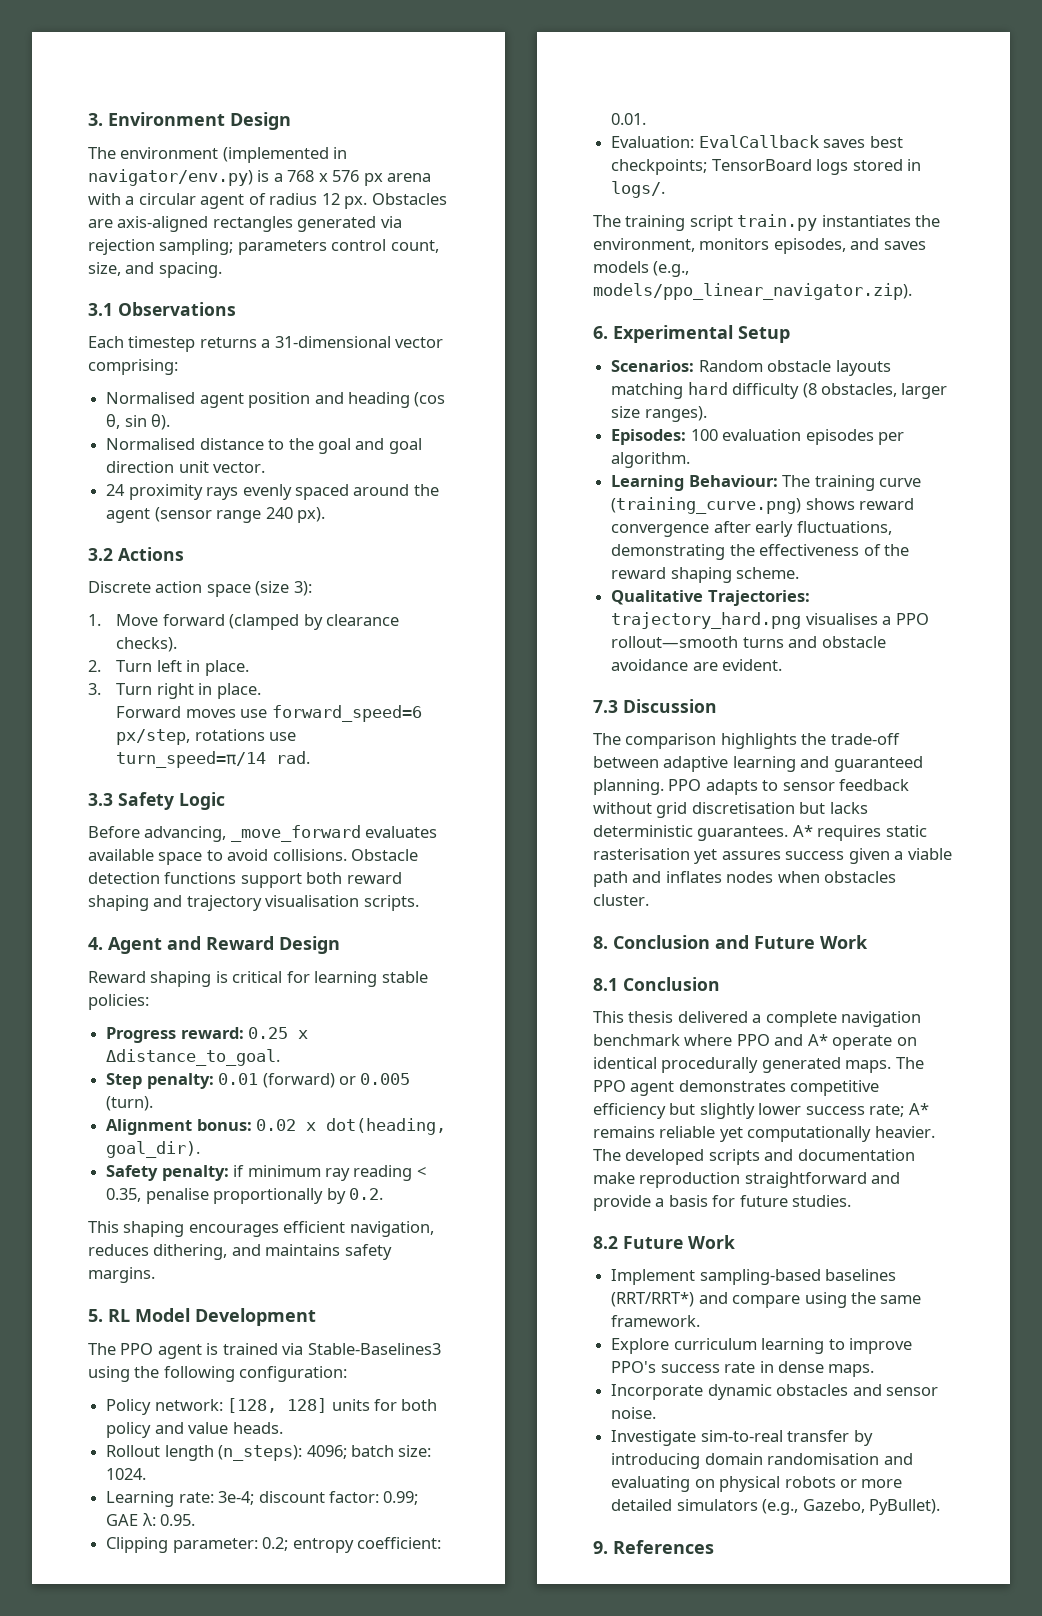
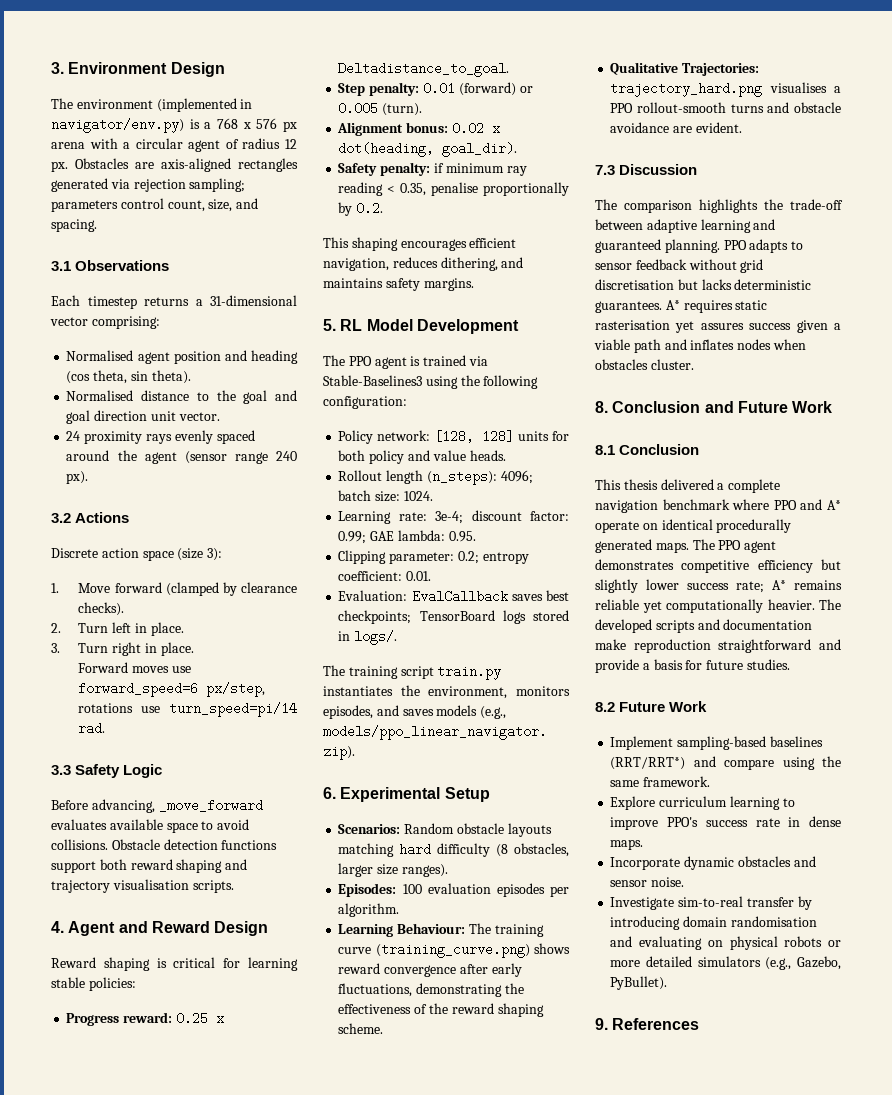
- Normalised agent position and heading (cos θ, sin θ).
+ Normalised agent position and heading (cos theta, sin theta).
- Forward moves use forward_speed=6 px/step, rotations use turn_speed=π/14 rad.
+ Forward moves use forward_speed=6 px/step, rotations use turn_speed=pi/14 rad.
- Progress reward: 0.25 x Δdistance_to_goal.
+ Progress reward: 0.25 x Deltadistance_to_goal.
- Learning rate: 3e-4; discount factor: 0.99; GAE λ: 0.95.
+ Learning rate: 3e-4; discount factor: 0.99; GAE lambda: 0.95.
- Qualitative Trajectories: trajectory_hard.png visualises a PPO rollout—smooth turns and obstacle avoidance are evident.
+ Qualitative Trajectories: trajectory_hard.png visualises a PPO rollout-smooth turns and obstacle avoidance are evident.

